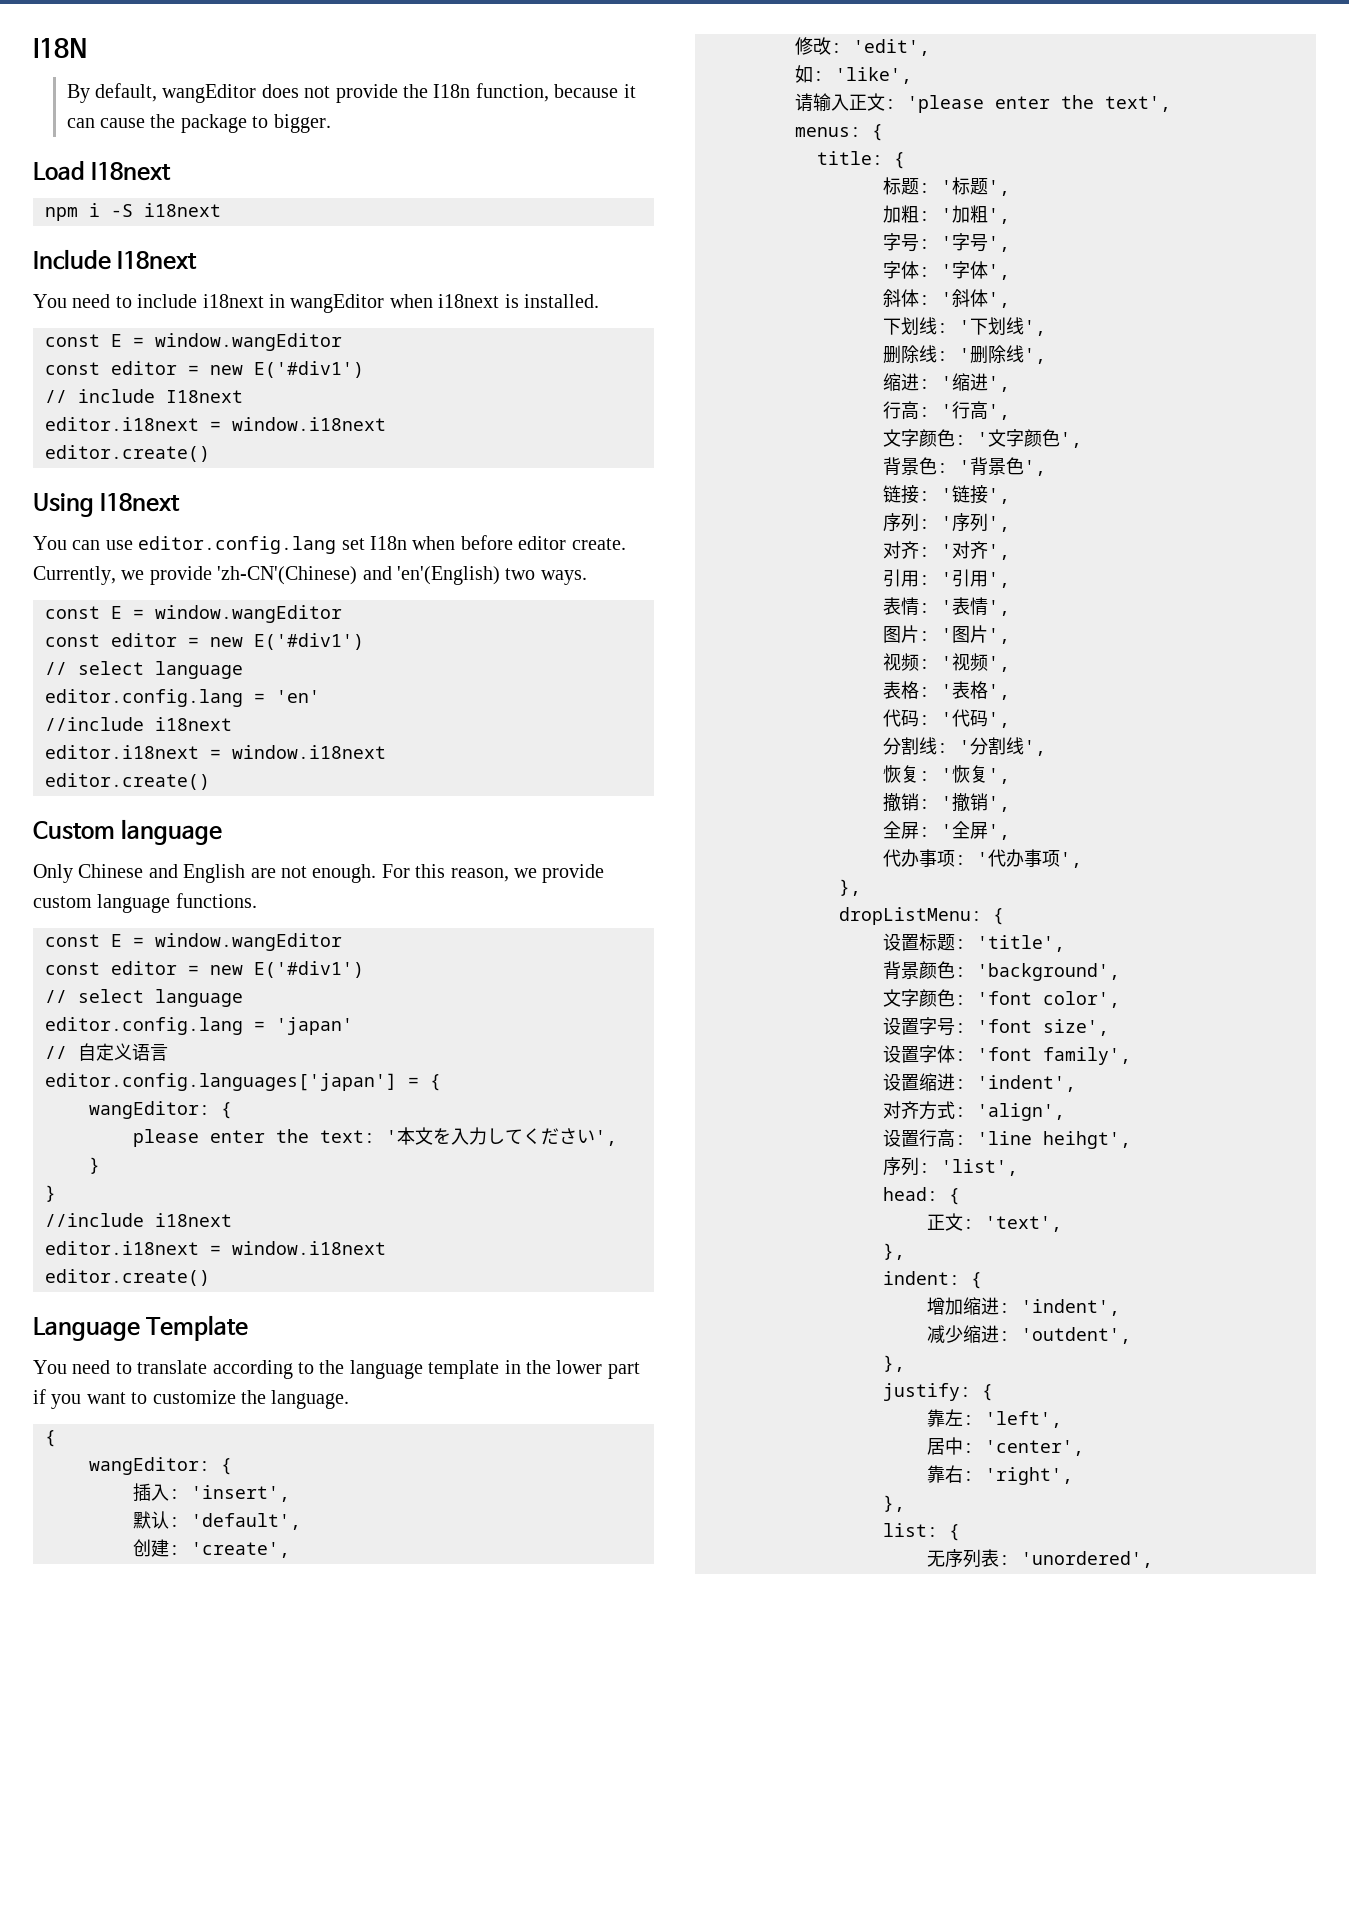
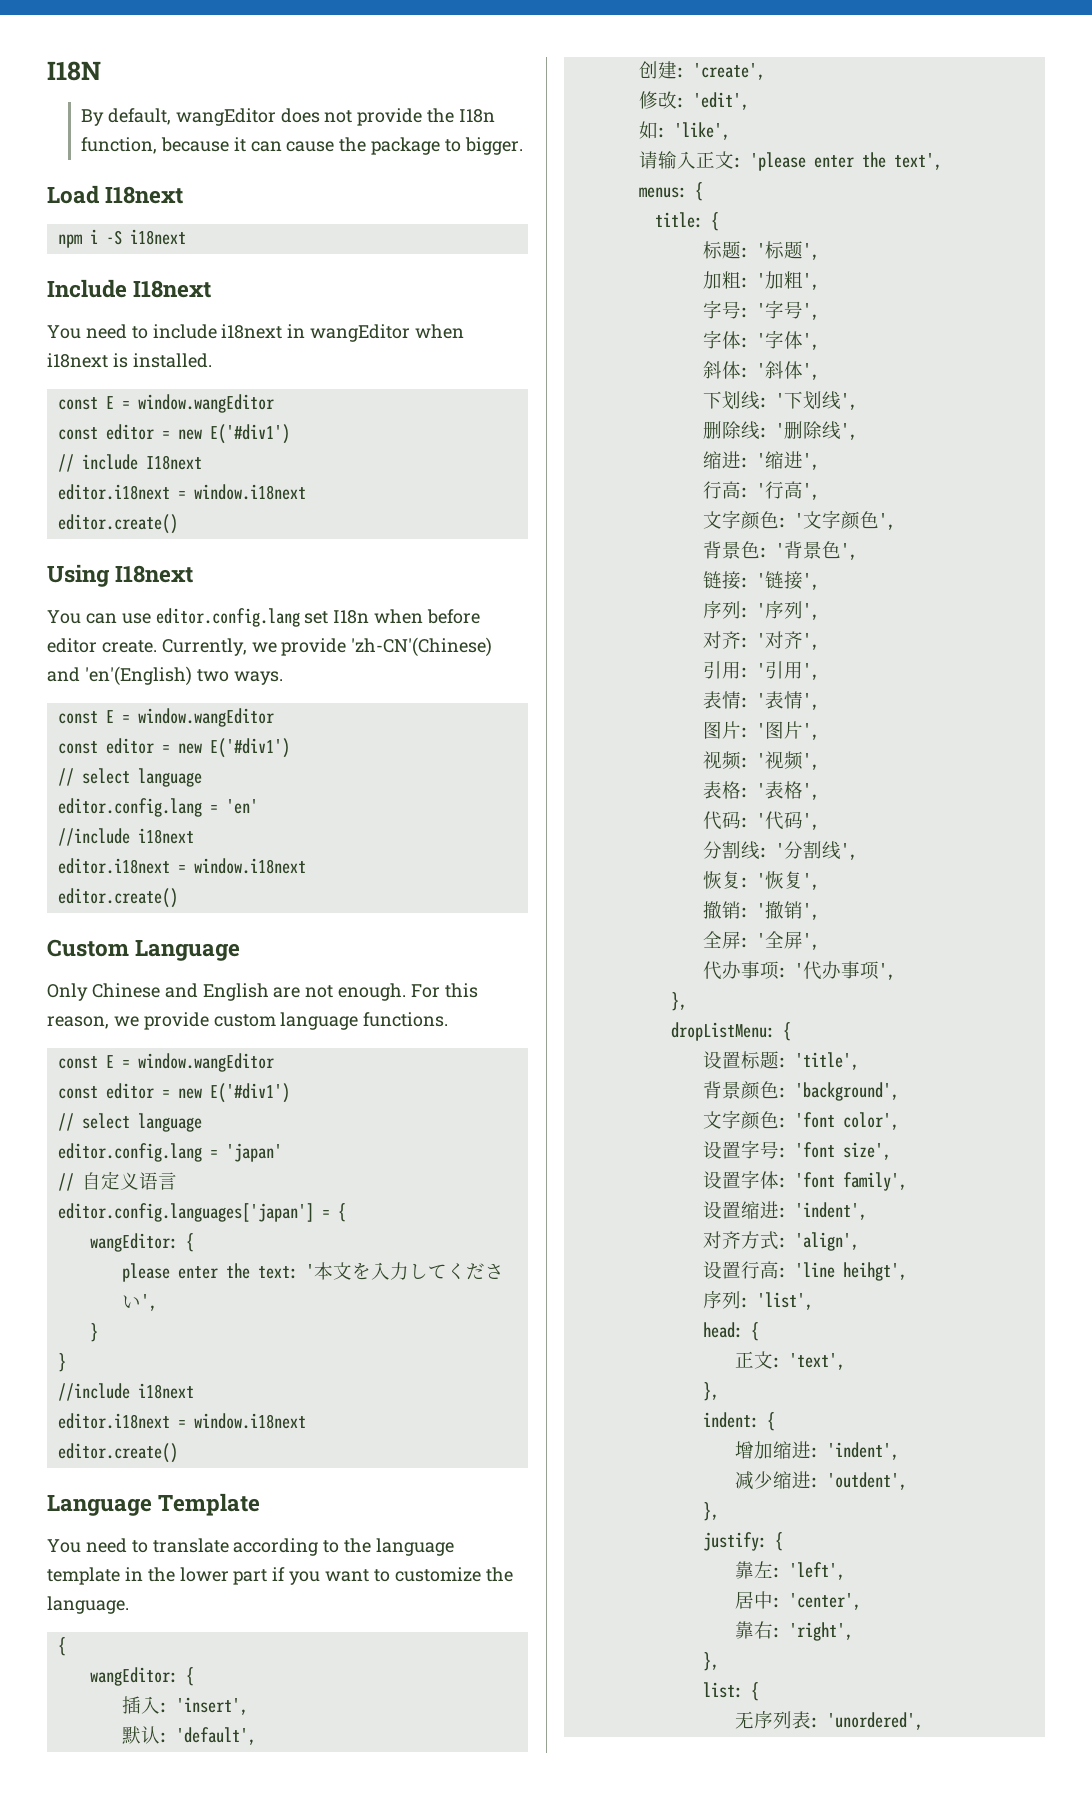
- Custom language
+ Custom Language

